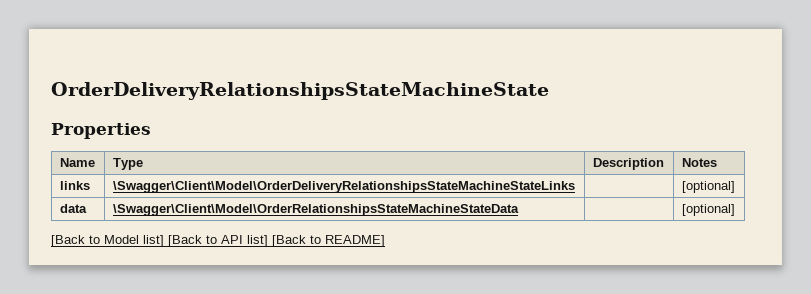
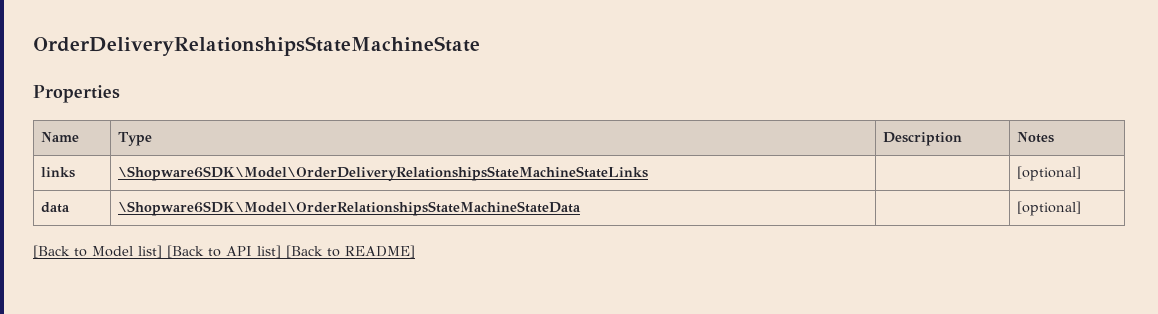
- links | \Swagger\Client\Model\OrderDeliveryRelationshipsStateMachineStateLinks | | [optional]
+ links | \Shopware6SDK\Model\OrderDeliveryRelationshipsStateMachineStateLinks | | [optional]
- data | \Swagger\Client\Model\OrderRelationshipsStateMachineStateData | | [optional]
+ data | \Shopware6SDK\Model\OrderRelationshipsStateMachineStateData | | [optional]

